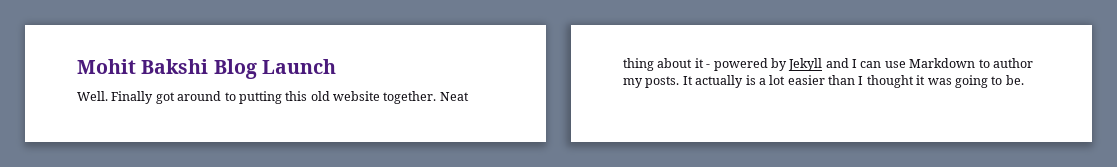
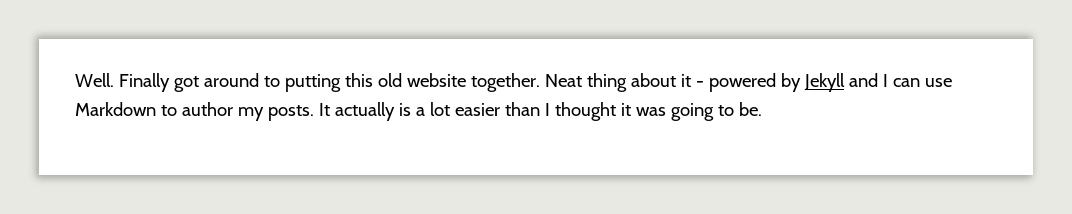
- Mohit Bakshi Blog Launch

